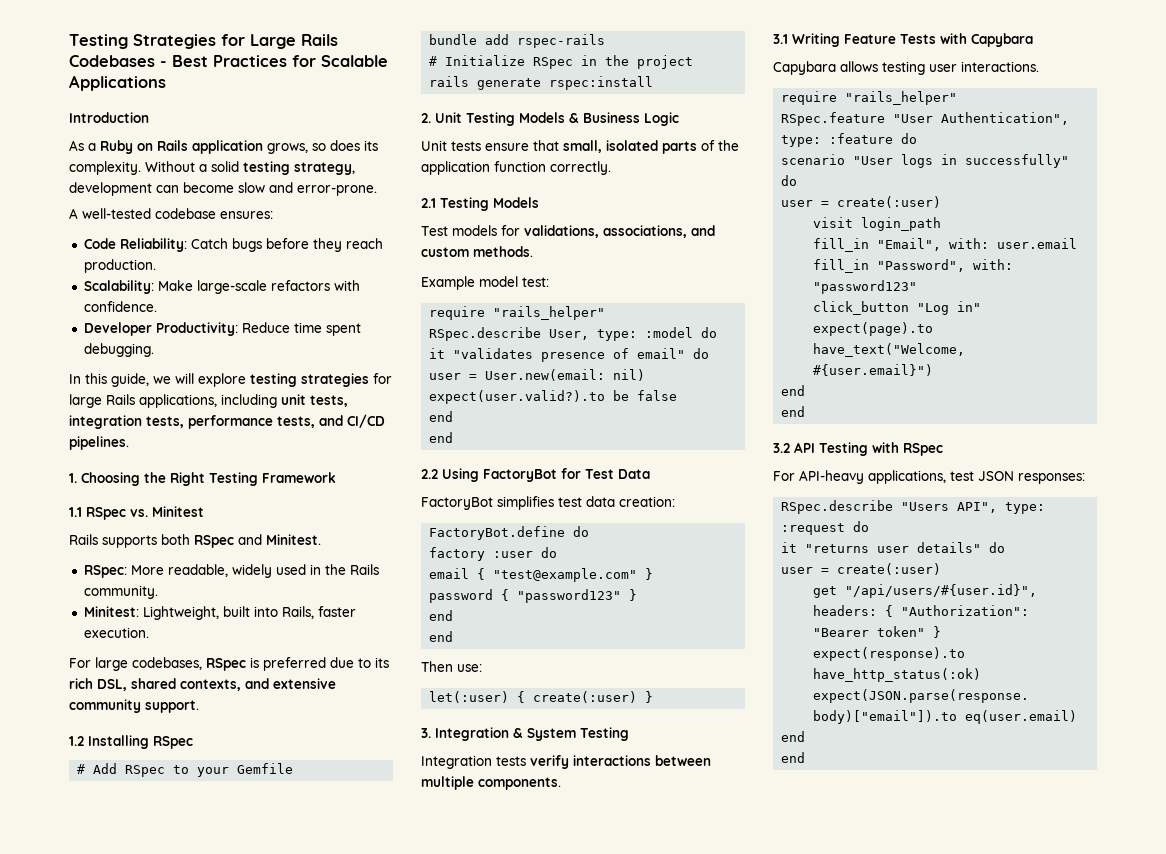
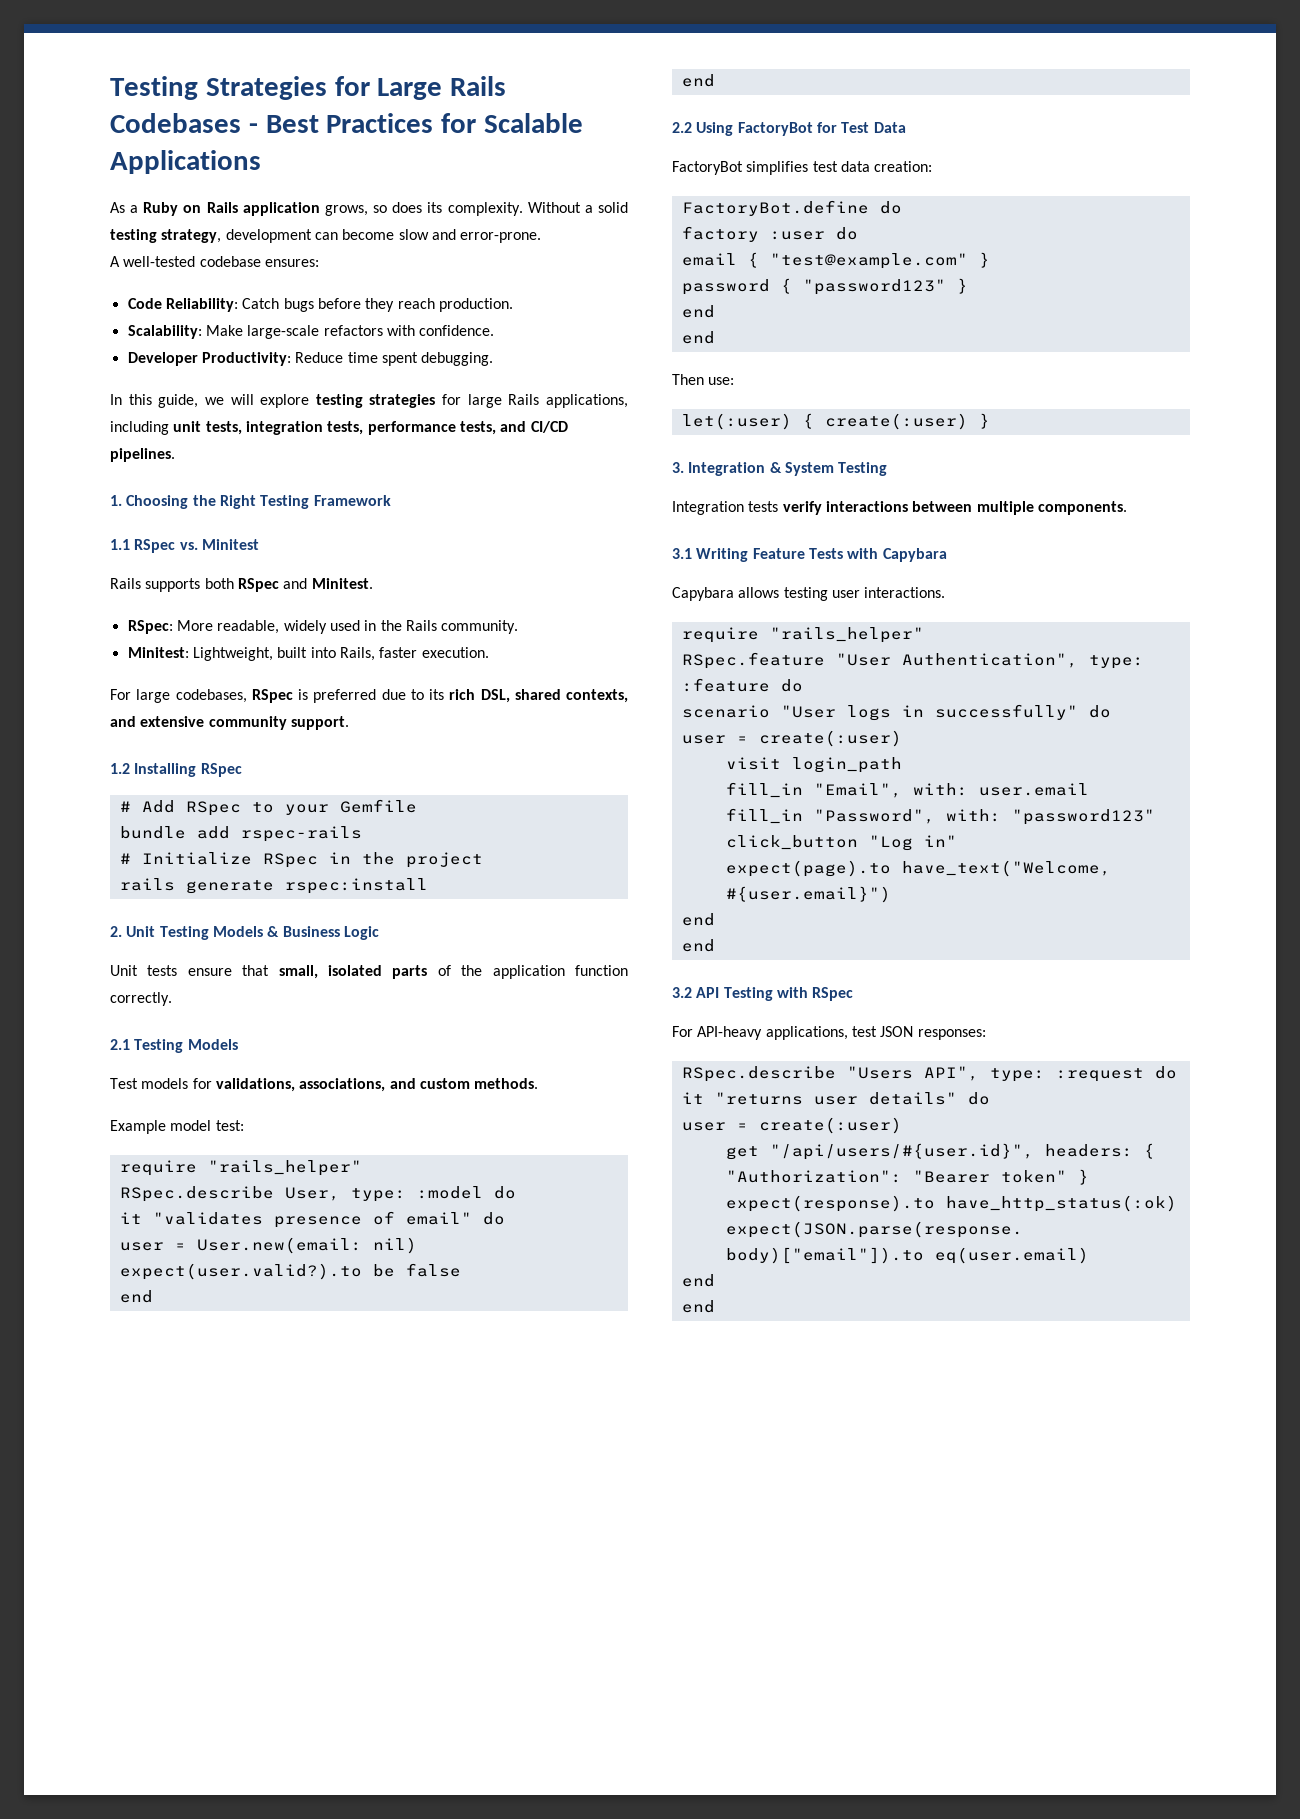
- Introduction

